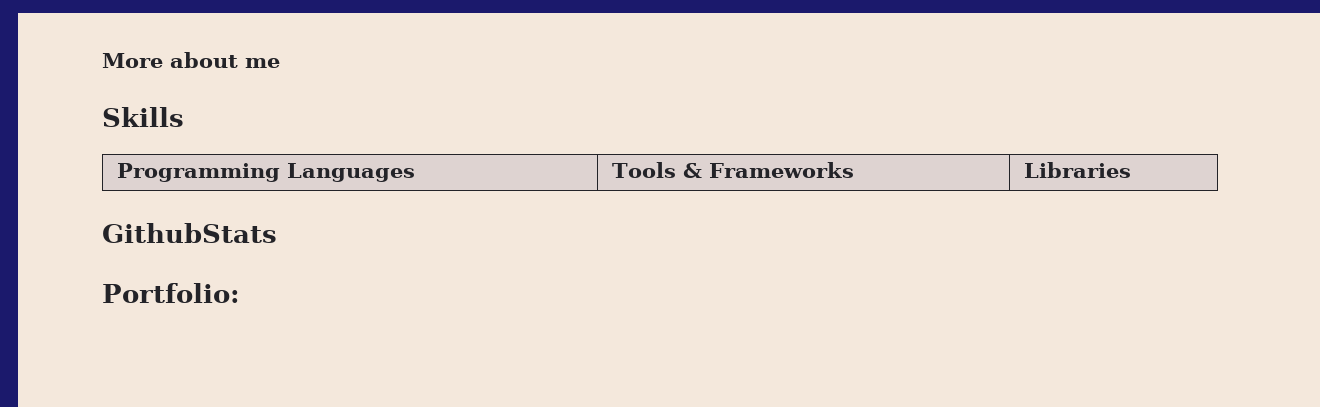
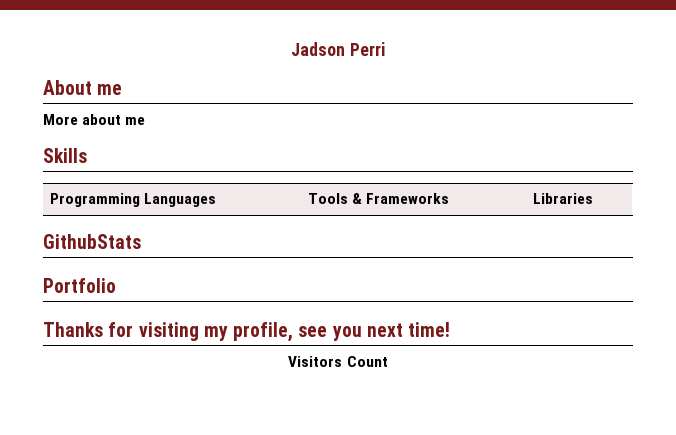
+ Jadson Perri
+ About me
- Portfolio:
+ Portfolio
+ Thanks for visiting my profile, see you next time!
+ Visitors Count

